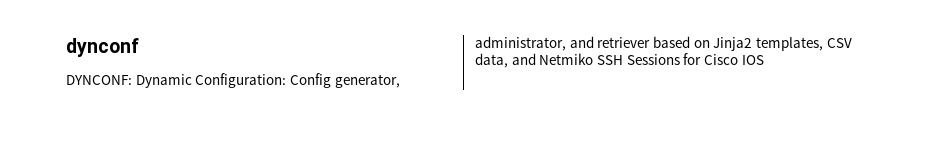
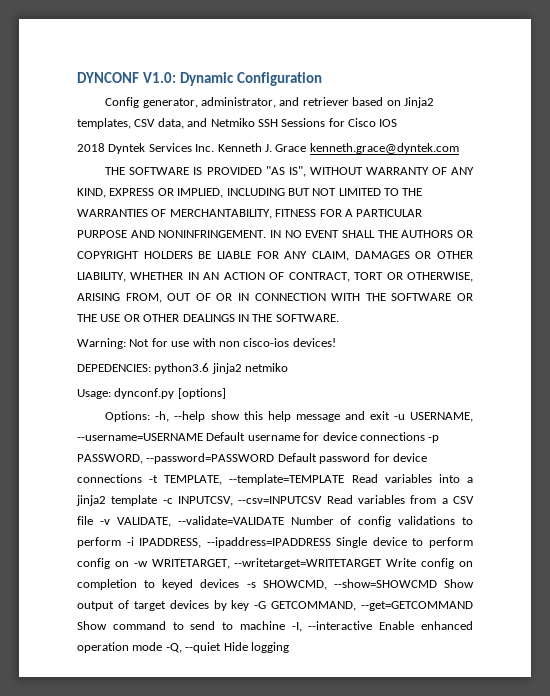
- dynconf
- DYNCONF: Dynamic Configuration: Config generator, administrator, and retriever based on Jinja2 templates, CSV data, and Netmiko SSH Sessions for Cisco IOS
+ DYNCONF V1.0: Dynamic Configuration
+ Config generator, administrator, and retriever based on Jinja2 templates, CSV data, and Netmiko SSH Sessions for Cisco IOS
+ 2018 Dyntek Services Inc. Kenneth J. Grace kenneth.grace@dyntek.com
+ THE SOFTWARE IS PROVIDED "AS IS", WITHOUT WARRANTY OF ANY KIND, EXPRESS OR IMPLIED, INCLUDING BUT NOT LIMITED TO THE WARRANTIES OF MERCHANTABILITY, FITNESS FOR A PARTICULAR PURPOSE AND NONINFRINGEMENT. IN NO EVENT SHALL THE AUTHORS OR COPYRIGHT HOLDERS BE LIABLE FOR ANY CLAIM, DAMAGES OR OTHER LIABILITY, WHETHER IN AN ACTION OF CONTRACT, TORT OR OTHERWISE, ARISING FROM, OUT OF OR IN CONNECTION WITH THE SOFTWARE OR THE USE OR OTHER DEALINGS IN THE SOFTWARE.
+ Warning: Not for use with non cisco-ios devices!
+ DEPEDENCIES: python3.6 jinja2 netmiko
+ Usage: dynconf.py [options]
+ Options: -h, --help show this help message and exit -u USERNAME, --username=USERNAME Default username for device connections -p PASSWORD, --password=PASSWORD Default password for device connections -t TEMPLATE, --template=TEMPLATE Read variables into a jinja2 template -c INPUTCSV, --csv=INPUTCSV Read variables from a CSV file -v VALIDATE, --validate=VALIDATE Number of config validations to perform -i IPADDRESS, --ipaddress=IPADDRESS Single device to perform config on -w WRITETARGET, --writetarget=WRITETARGET Write config on completion to keyed devices -s SHOWCMD, --show=SHOWCMD Show output of target devices by key -G GETCOMMAND, --get=GETCOMMAND Show command to send to machine -I, --interactive Enable enhanced operation mode -Q, --quiet Hide logging

